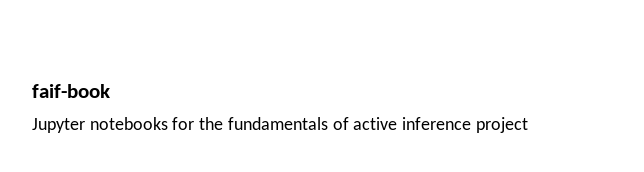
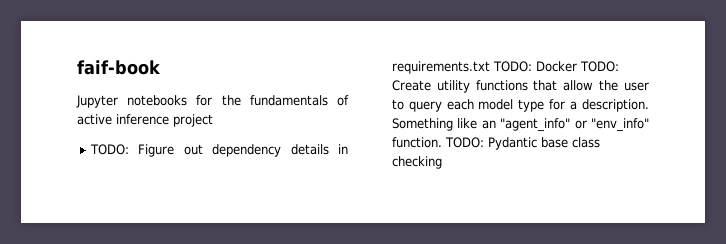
+ TODO: Figure out dependency details in requirements.txt TODO: Docker TODO: Create utility functions that allow the user to query each model type for a description. Something like an "agent_info" or "env_info" function. TODO: Pydantic base class checking

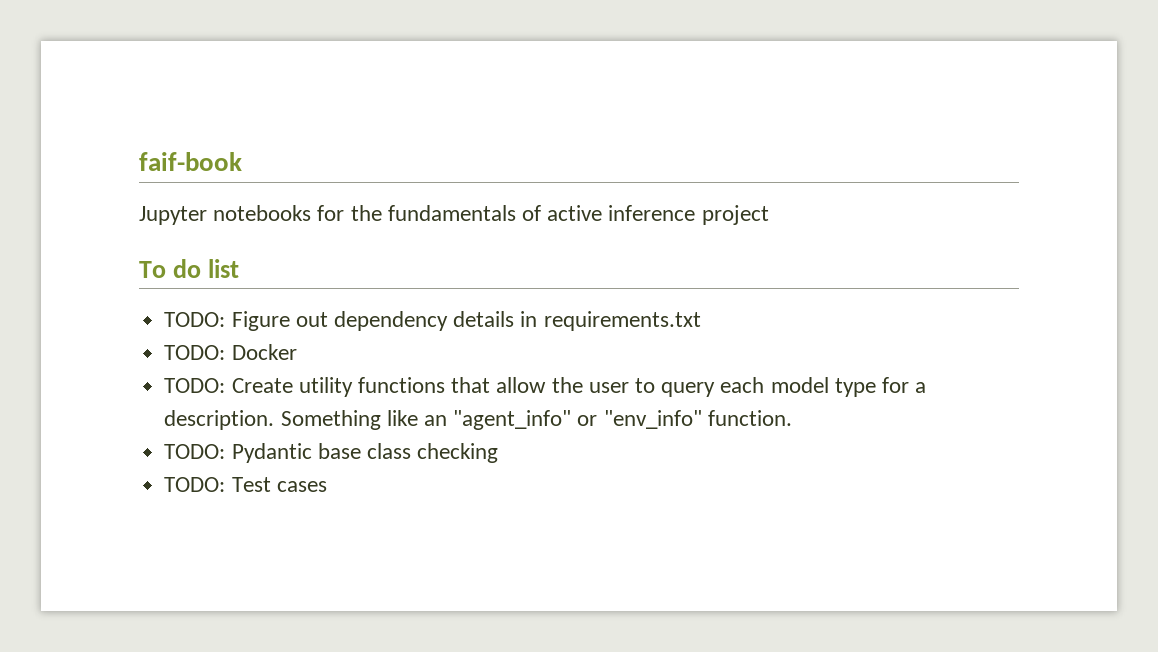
+ To do list
- TODO: Figure out dependency details in requirements.txt TODO: Docker TODO: Create utility functions that allow the user to query each model type for a description.
+ TODO: Figure out dependency details in requirements.txt
+ TODO: Docker
+ TODO: Create utility functions that allow the user to query each model type for a description.
- Something like an "agent_info" or "env_info" function. TODO: Pydantic base class checking
+ Something like an "agent_info" or "env_info" function.
+ TODO: Pydantic base class checking
+ TODO: Test cases

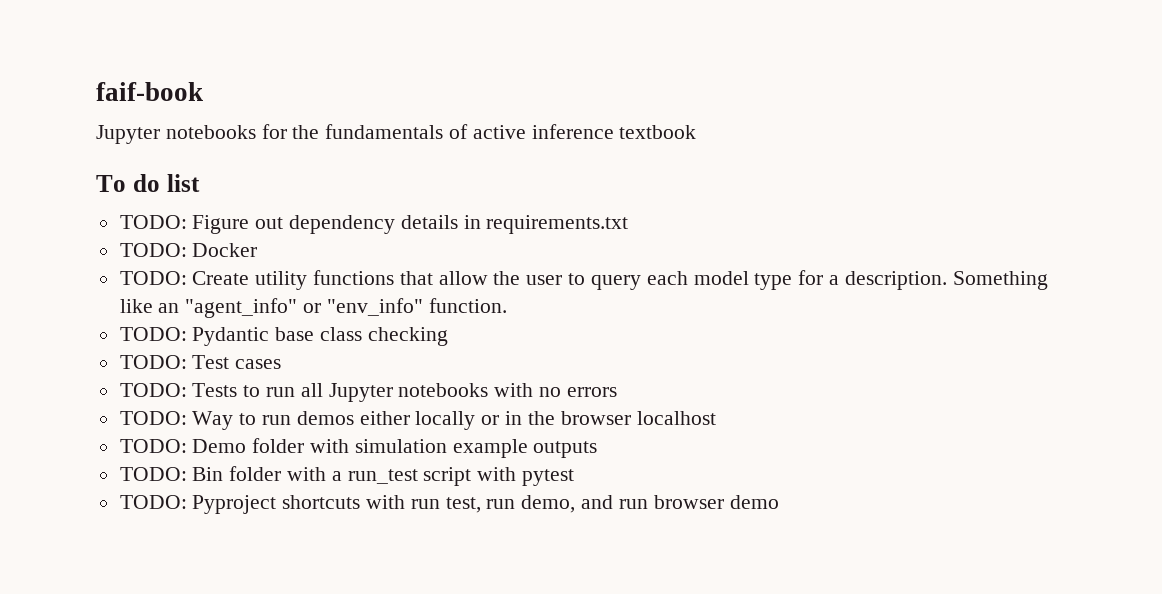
- Jupyter notebooks for the fundamentals of active inference project
+ Jupyter notebooks for the fundamentals of active inference textbook
+ TODO: Tests to run all Jupyter notebooks with no errors
+ TODO: Way to run demos either locally or in the browser localhost
+ TODO: Demo folder with simulation example outputs
+ TODO: Bin folder with a run_test script with pytest
+ TODO: Pyproject shortcuts with run test, run demo, and run browser demo

